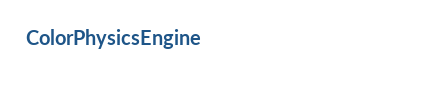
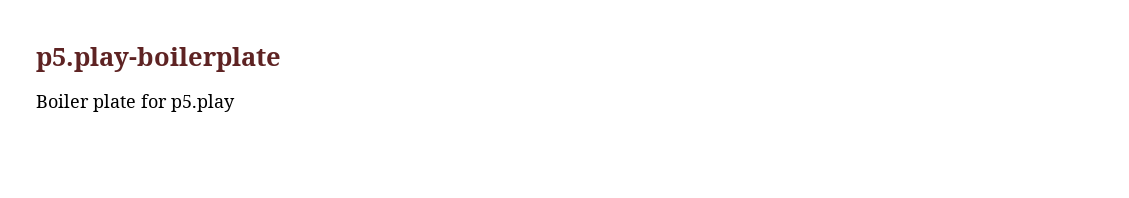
- ColorPhysicsEngine
+ p5.play-boilerplate
+ Boiler plate for p5.play

